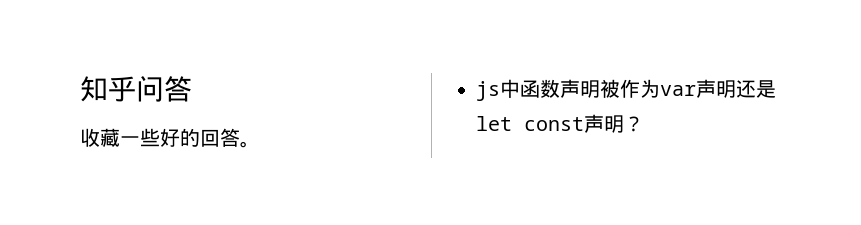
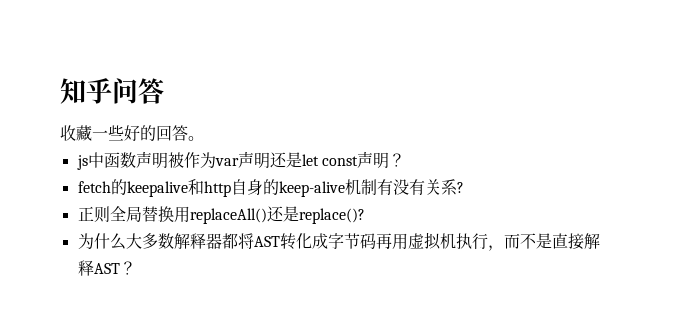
+ fetch的keepalive和http自身的keep-alive机制有没有关系?
+ 正则全局替换用replaceAll()还是replace()?
+ 为什么大多数解释器都将AST转化成字节码再用虚拟机执行，而不是直接解释AST？

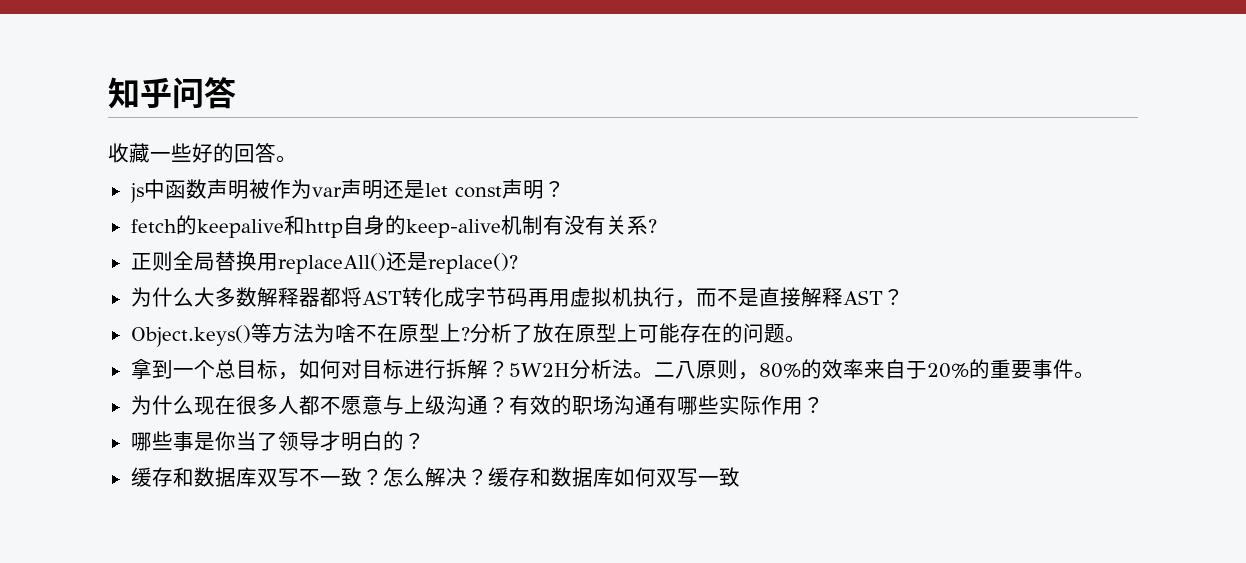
+ Object.keys()等方法为啥不在原型上?分析了放在原型上可能存在的问题。
+ 拿到一个总目标，如何对目标进行拆解？5W2H分析法。二八原则，80%的效率来自于20%的重要事件。
+ 为什么现在很多人都不愿意与上级沟通？有效的职场沟通有哪些实际作用？
+ 哪些事是你当了领导才明白的？
+ 缓存和数据库双写不一致？怎么解决？缓存和数据库如何双写一致

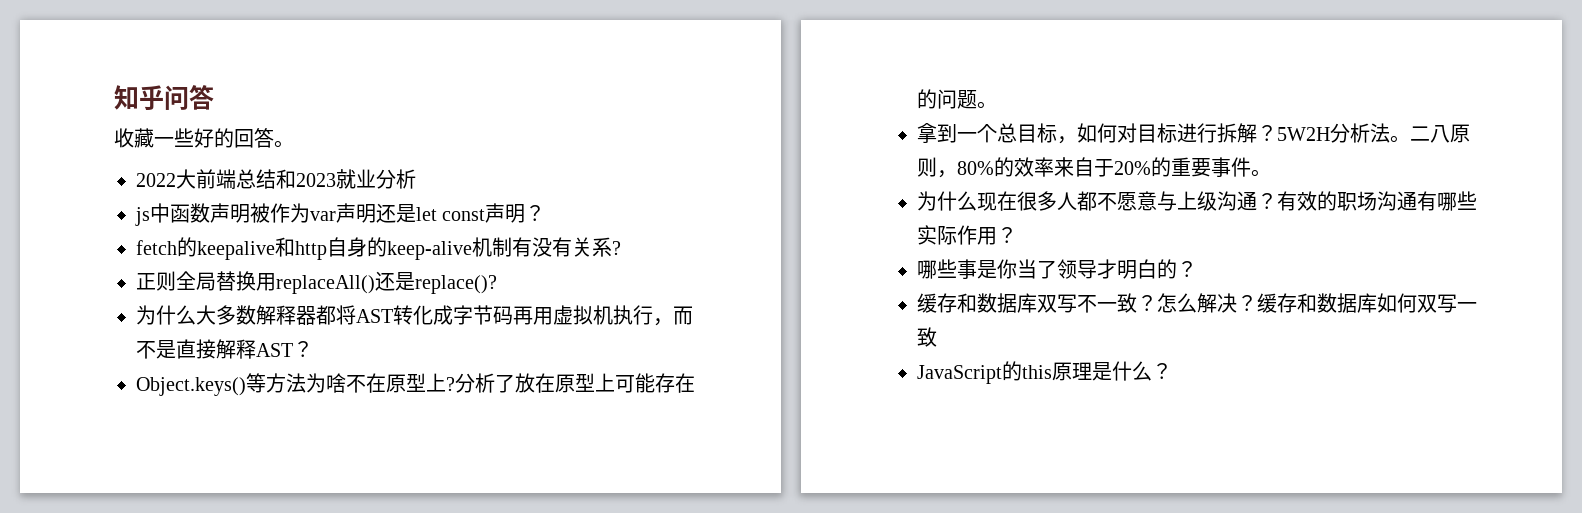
+ 2022大前端总结和2023就业分析
+ JavaScript的this原理是什么？

